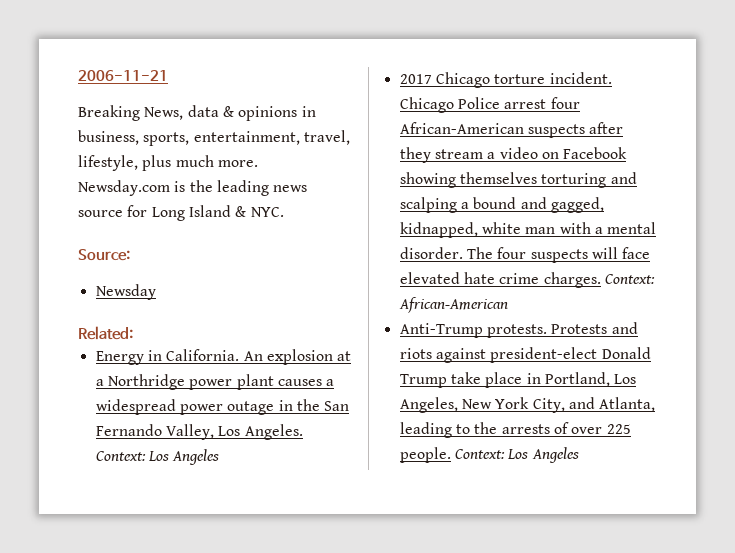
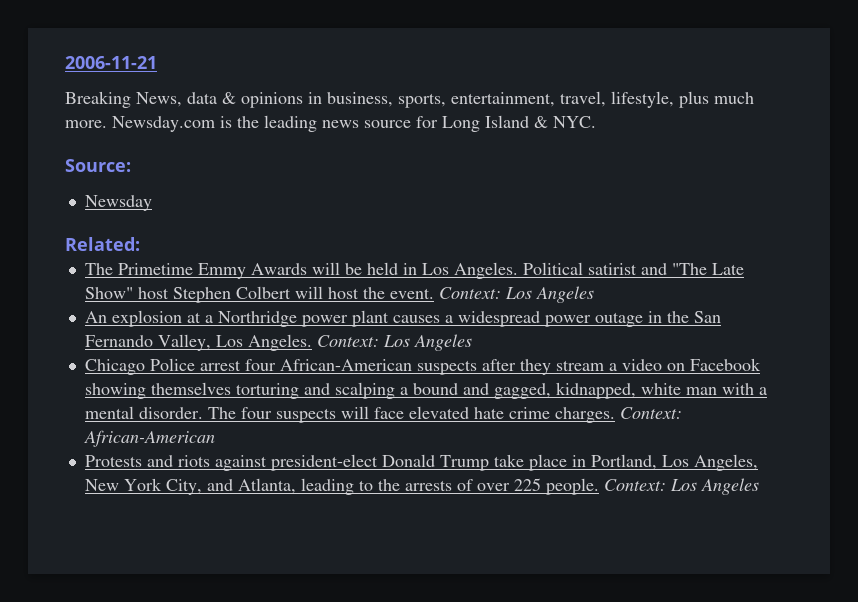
- Energy in California. An explosion at a Northridge power plant causes a widespread power outage in the San Fernando Valley, Los Angeles.
+ The Primetime Emmy Awards will be held in Los Angeles. Political satirist and "The Late Show" host Stephen Colbert will host the event. Context: Los Angeles
+ An explosion at a Northridge power plant causes a widespread power outage in the San Fernando Valley, Los Angeles.
- 2017 Chicago torture incident.
- Anti-Trump protests.

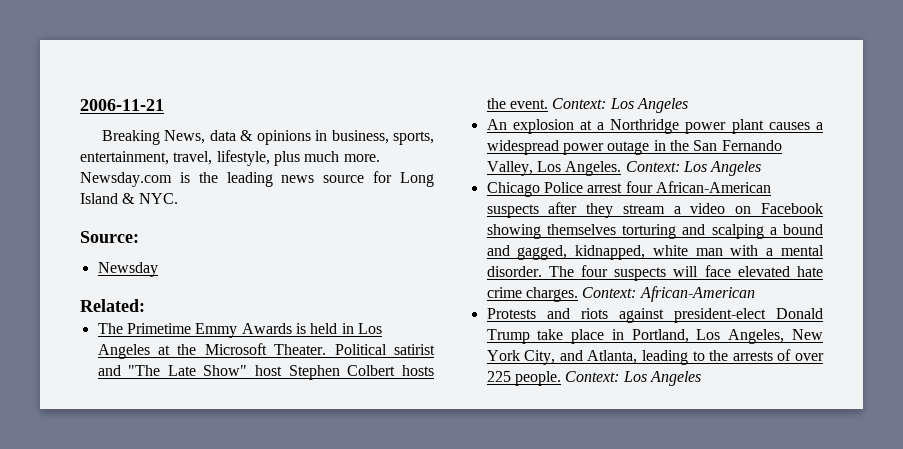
- The Primetime Emmy Awards will be held in Los Angeles.
+ The Primetime Emmy Awards is held in Los Angeles at the Microsoft Theater.
- Political satirist and "The Late Show" host Stephen Colbert will host the event.
+ Political satirist and "The Late Show" host Stephen Colbert hosts the event.

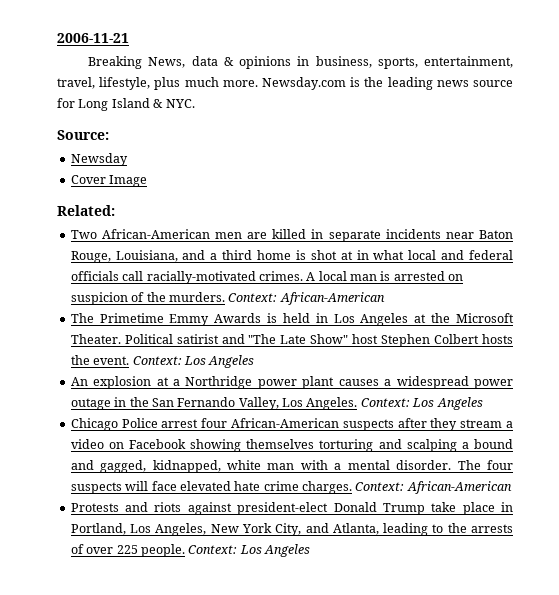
+ Cover Image
+ Two African-American men are killed in separate incidents near Baton Rouge, Louisiana, and a third home is shot at in what local and federal officials call racially-motivated crimes. A local man is arrested on suspicion of the murders. Context: African-American

